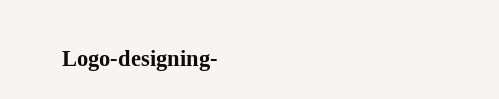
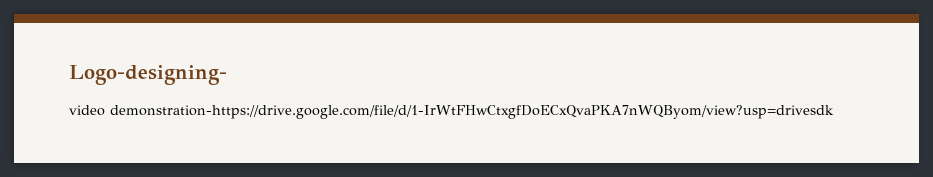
+ video demonstration-https://drive.google.com/file/d/1-IrWtFHwCtxgfDoECxQvaPKA7nWQByom/view?usp=drivesdk

